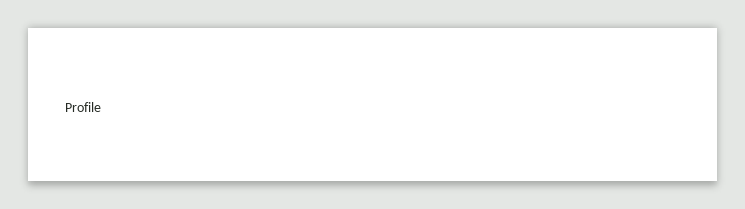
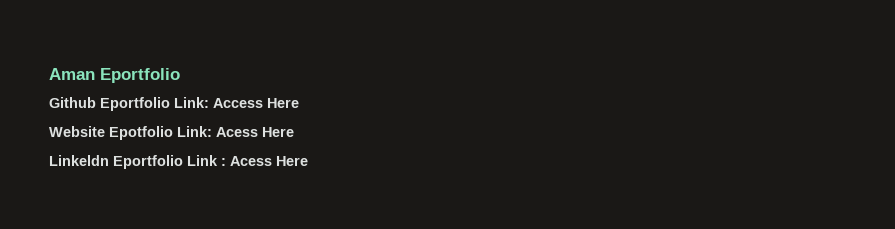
- Profile
+ Aman Eportfolio
+ Github Eportfolio Link: Access Here
+ Website Epotfolio Link: Acess Here
+ Linkeldn Eportfolio Link : Acess Here

